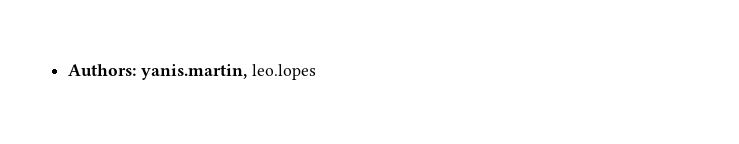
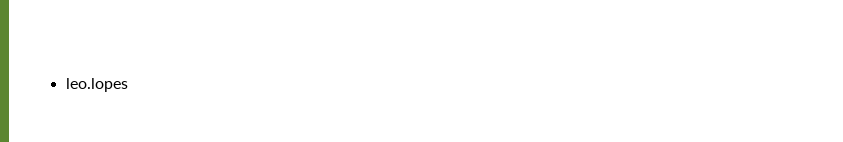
- Authors: yanis.martin, leo.lopes
+ leo.lopes

